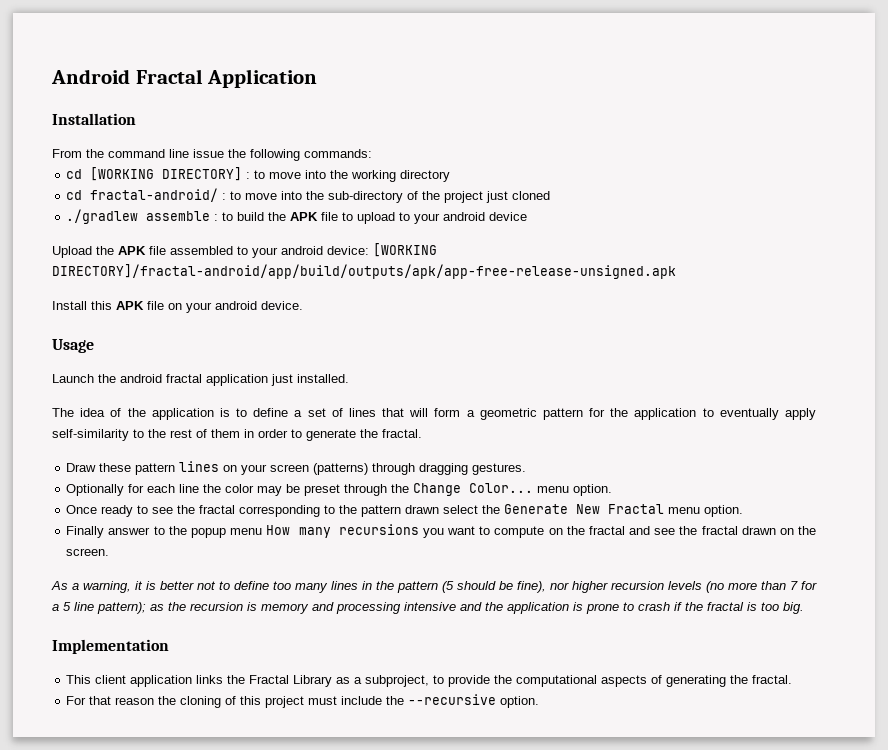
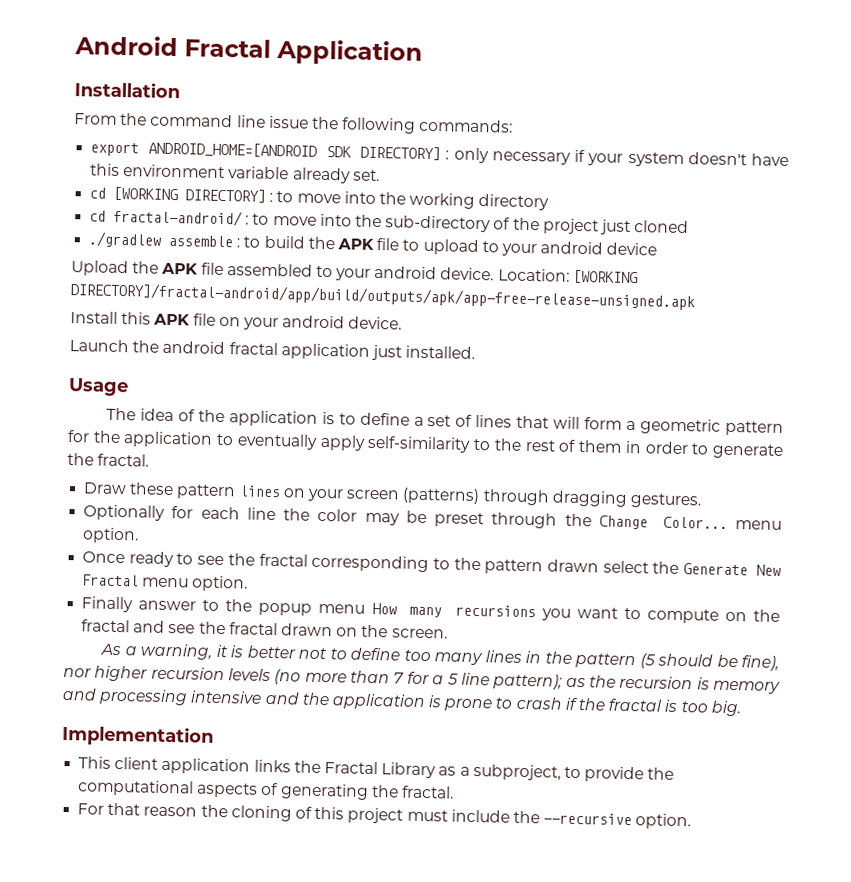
+ export ANDROID_HOME=[ANDROID SDK DIRECTORY] : only necessary if your system doesn't have this environment variable already set.
- Upload the APK file assembled to your android device: [WORKING DIRECTORY]/fractal-android/app/build/outputs/apk/app-free-release-unsigned.apk
+ Upload the APK file assembled to your android device. Location: [WORKING DIRECTORY]/fractal-android/app/build/outputs/apk/app-free-release-unsigned.apk
- Usage
+ Usage

